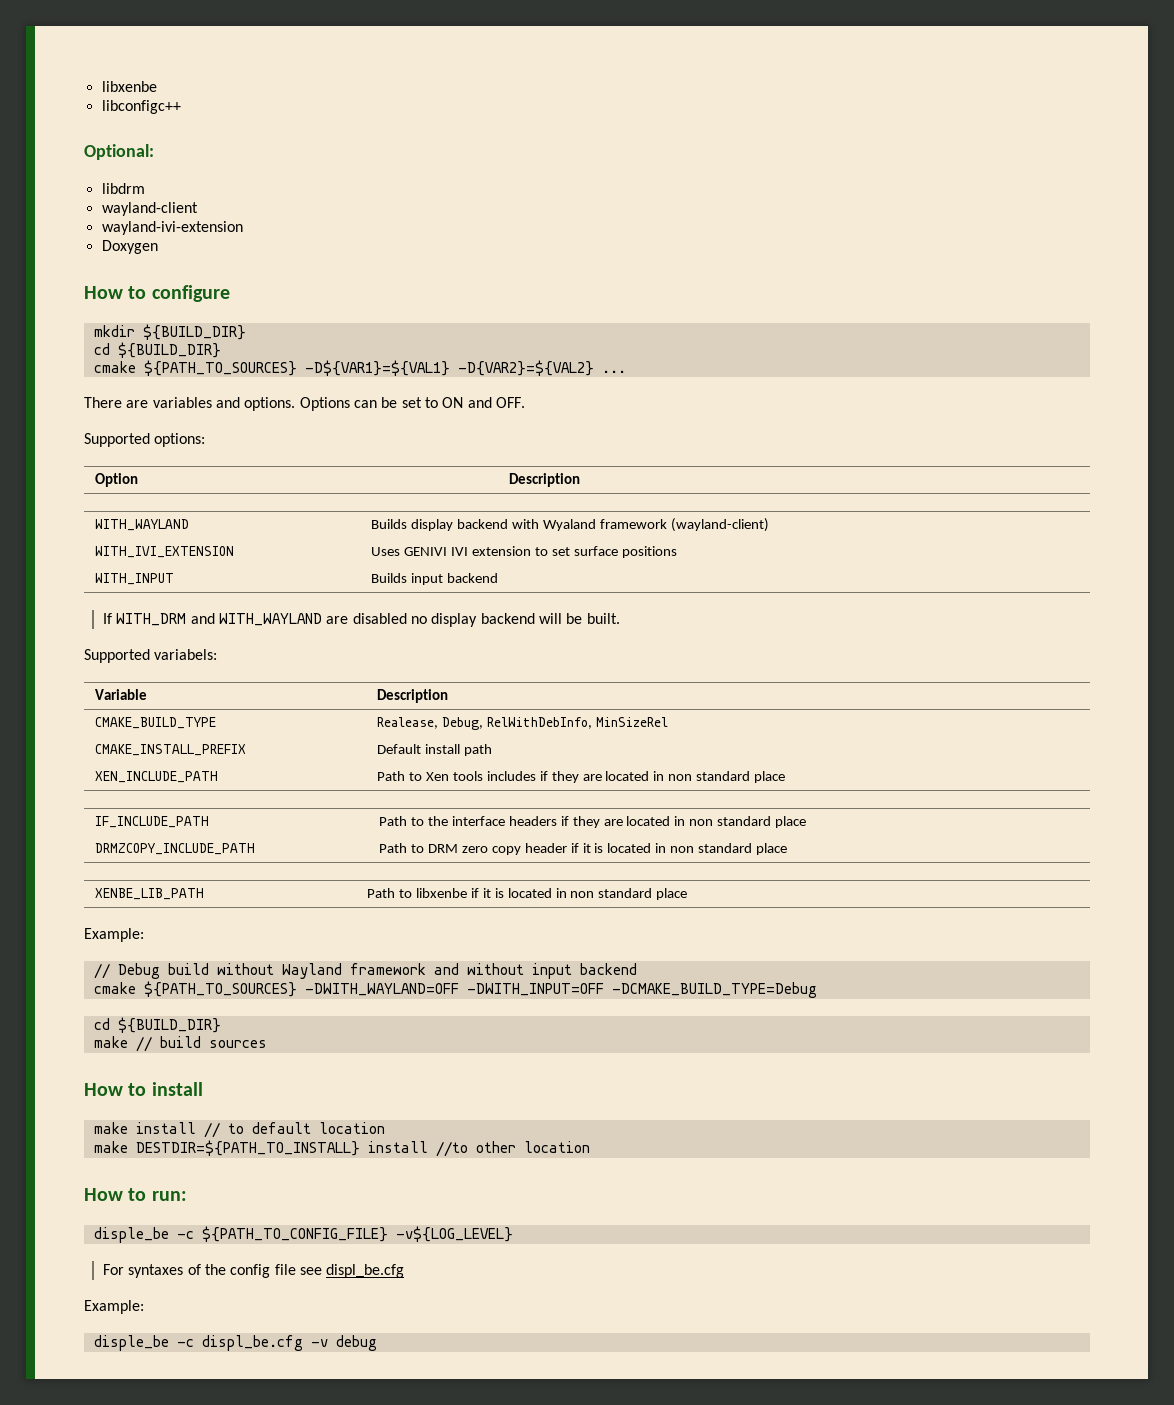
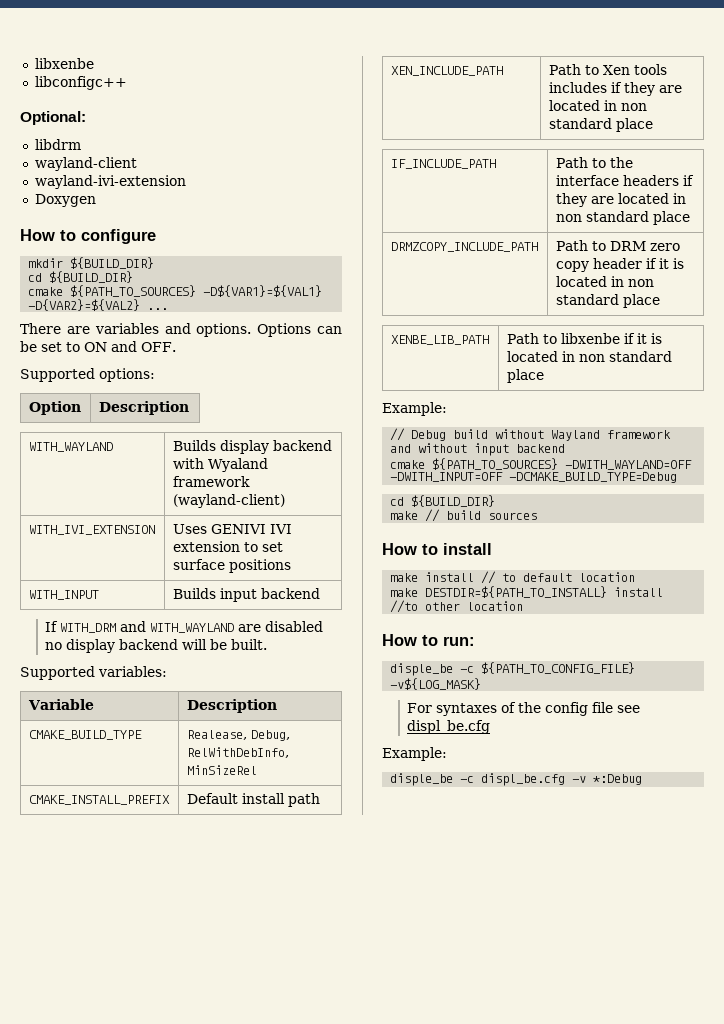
- Supported variabels:
+ Supported variables:
- disple_be -c ${PATH_TO_CONFIG_FILE} -v${LOG_LEVEL}
+ disple_be -c ${PATH_TO_CONFIG_FILE} -v${LOG_MASK}
- disple_be -c displ_be.cfg -v debug
+ disple_be -c displ_be.cfg -v *:Debug

